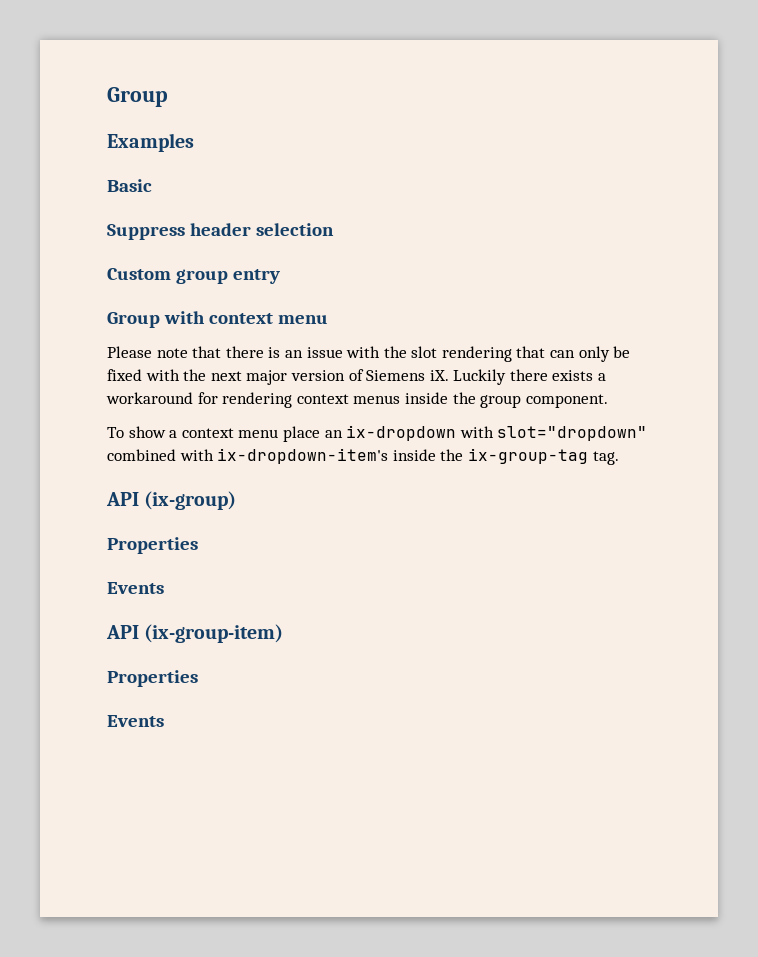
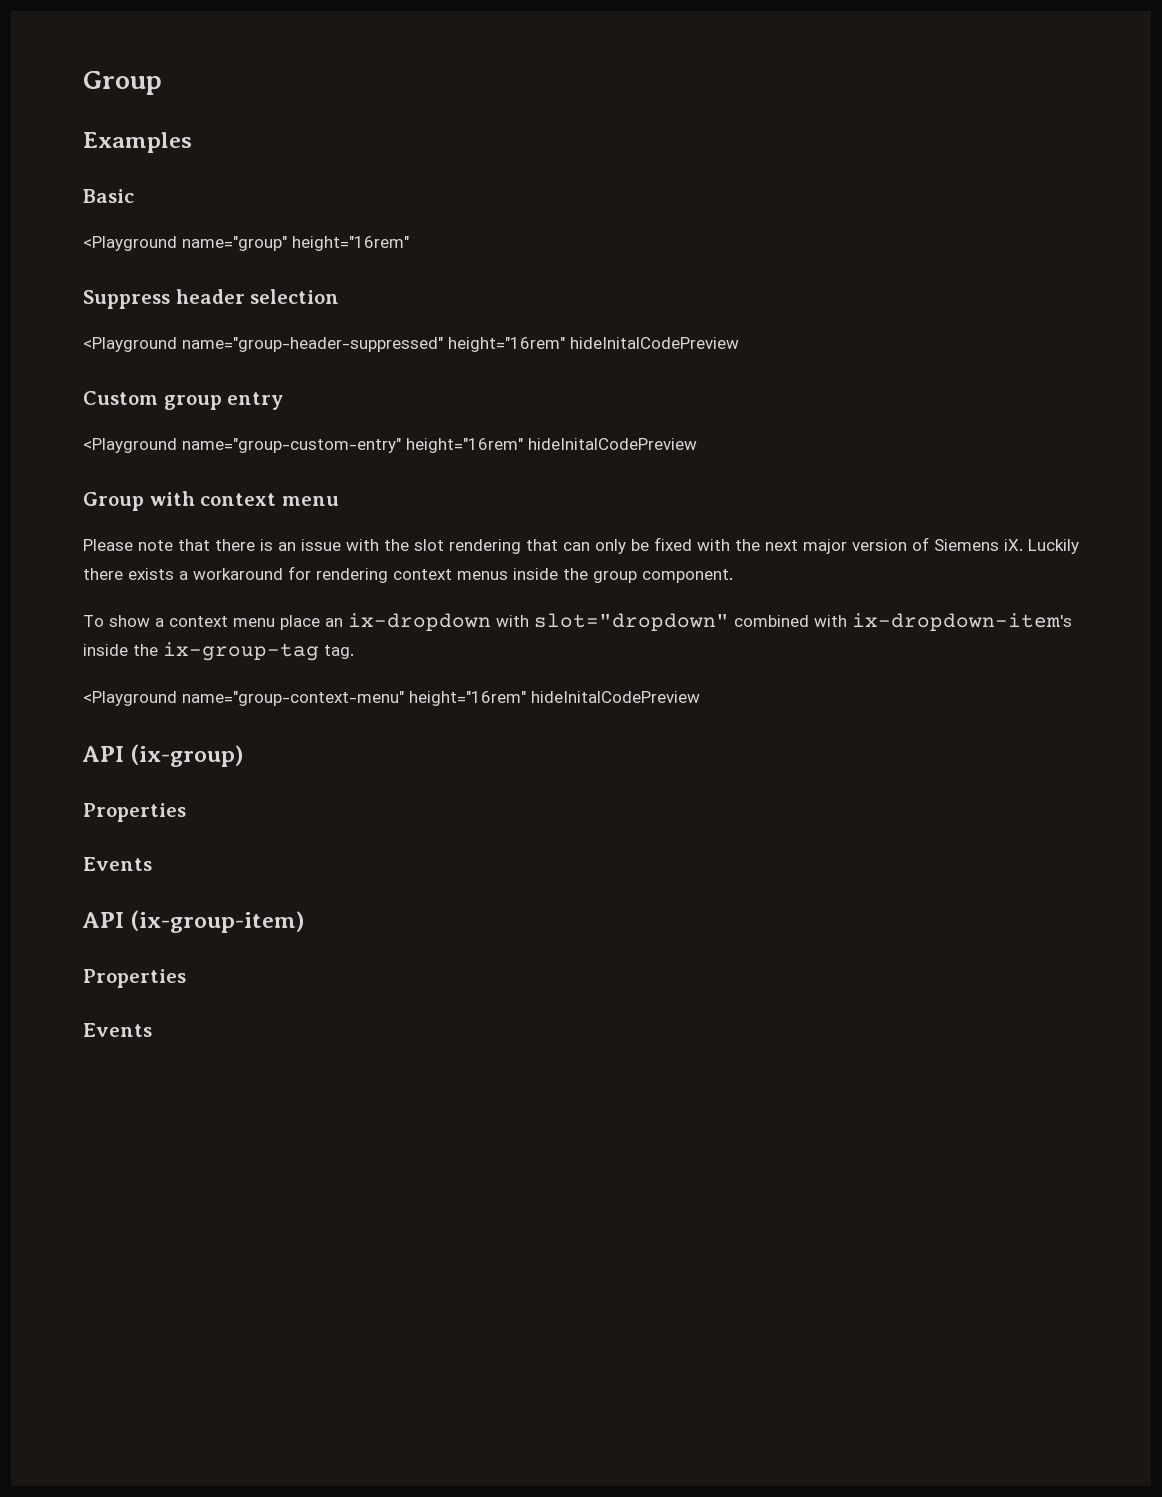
+ <Playground name="group" height="16rem"
+ <Playground name="group-header-suppressed" height="16rem" hideInitalCodePreview
+ <Playground name="group-custom-entry" height="16rem" hideInitalCodePreview
+ <Playground name="group-context-menu" height="16rem" hideInitalCodePreview

